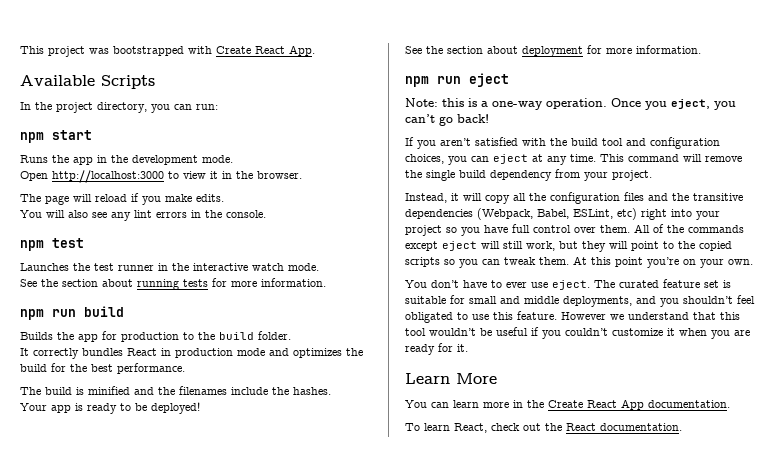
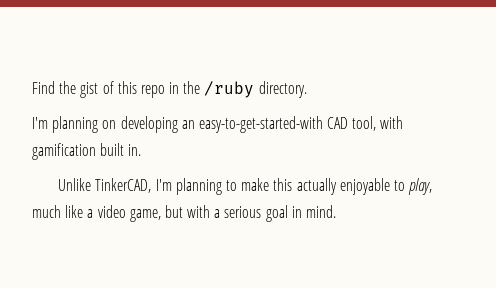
- This project was bootstrapped with Create React App.
- Available Scripts
- In the project directory, you can run:
- npm start
- Runs the app in the development mode.
- Open http://localhost:3000 to view it in the browser.
- The page will reload if you make edits.
- You will also see any lint errors in the console.
- npm test
- Launches the test runner in the interactive watch mode.
- See the section about running tests for more information.
- npm run build
- Builds the app for production to the build folder.
- It correctly bundles React in production mode and optimizes the build for the best performance.
- The build is minified and the filenames include the hashes.
- Your app is ready to be deployed!
- See the section about deployment for more information.
- npm run eject
- Note: this is a one-way operation. Once you eject, you can’t go back!
- If you aren’t satisfied with the build tool and configuration choices, you can eject at any time. This command will remove the single build dependency from your project.
- Instead, it will copy all the configuration files and the transitive dependencies (Webpack, Babel, ESLint, etc) right into your project so you have full control over them. All of the commands except eject will still work, but they will point to the copied scripts so you can tweak them. At this point you’re on your own.
- You don’t have to ever use eject. The curated feature set is suitable for small and middle deployments, and you shouldn’t feel obligated to use this feature. However we understand that this tool wouldn’t be useful if you couldn’t customize it when you are ready for it.
- Learn More
- You can learn more in the Create React App documentation.
- To learn React, check out the React documentation.
+ Find the gist of this repo in the /ruby directory.
+ I'm planning on developing an easy-to-get-started-with CAD tool, with gamification built in.
+ Unlike TinkerCAD, I'm planning to make this actually enjoyable to play, much like a video game, but with a serious goal in mind.

